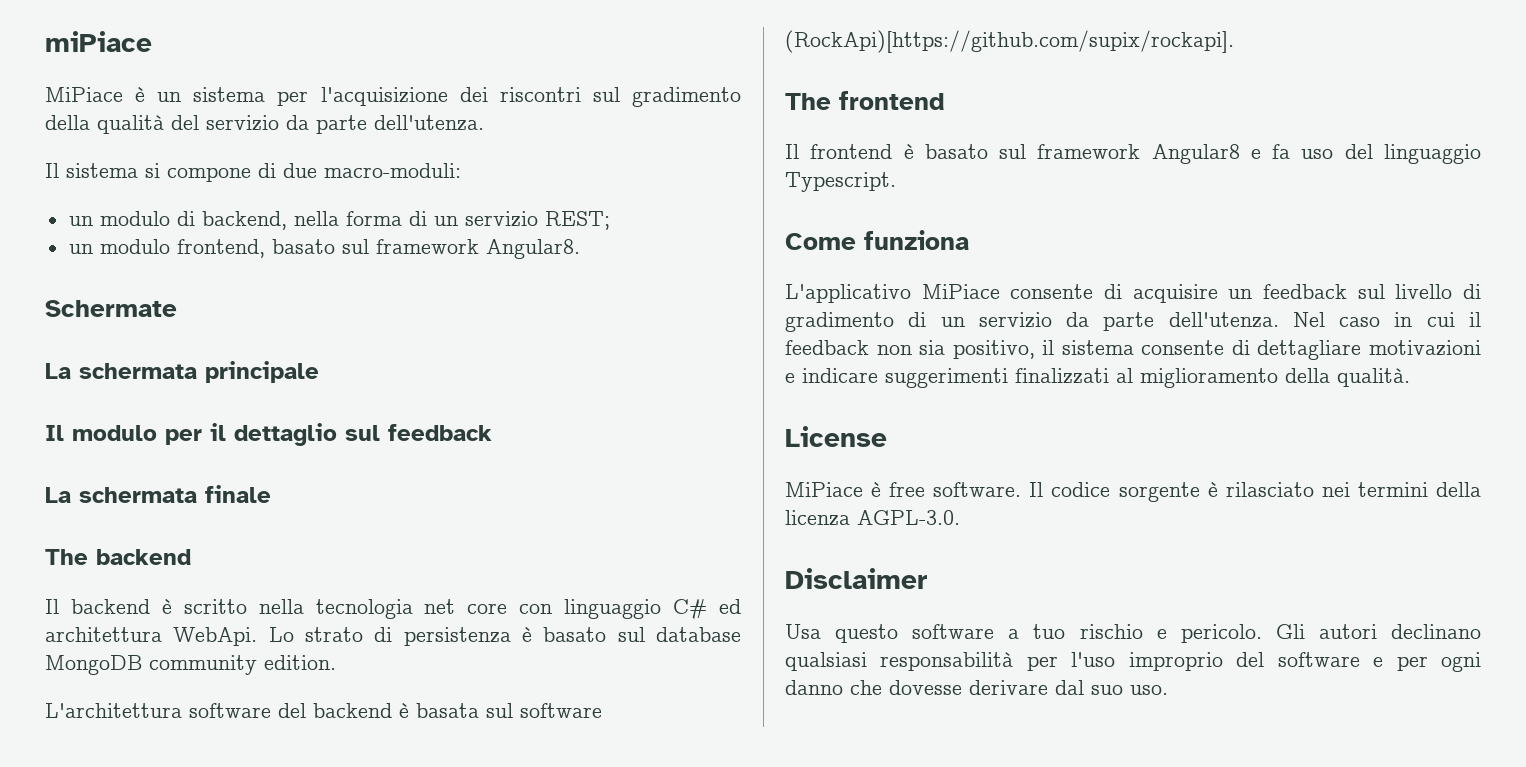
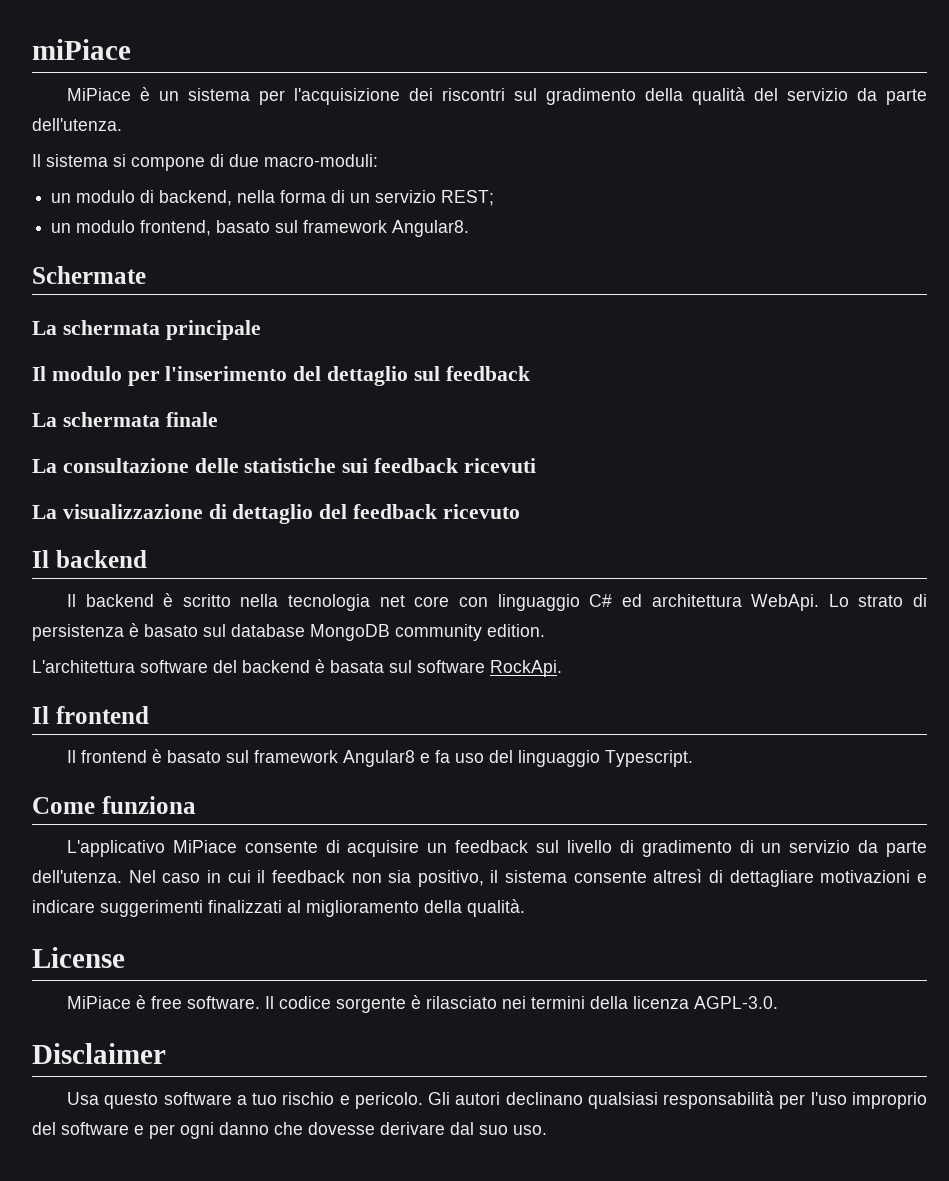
- Il modulo per il dettaglio sul feedback
+ Il modulo per l'inserimento del dettaglio sul feedback
- The backend
+ La consultazione delle statistiche sui feedback ricevuti
+ La visualizzazione di dettaglio del feedback ricevuto
+ Il backend
- L'architettura software del backend è basata sul software (RockApi)[https://github.com/supix/rockapi].
- The frontend
+ L'architettura software del backend è basata sul software RockApi.
+ Il frontend
- Nel caso in cui il feedback non sia positivo, il sistema consente di dettagliare motivazioni e indicare suggerimenti finalizzati al miglioramento della qualità.
+ Nel caso in cui il feedback non sia positivo, il sistema consente altresì di dettagliare motivazioni e indicare suggerimenti finalizzati al miglioramento della qualità.

